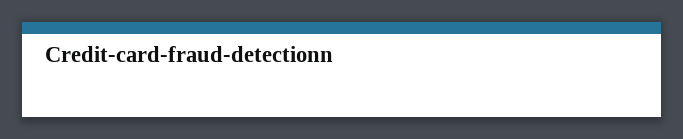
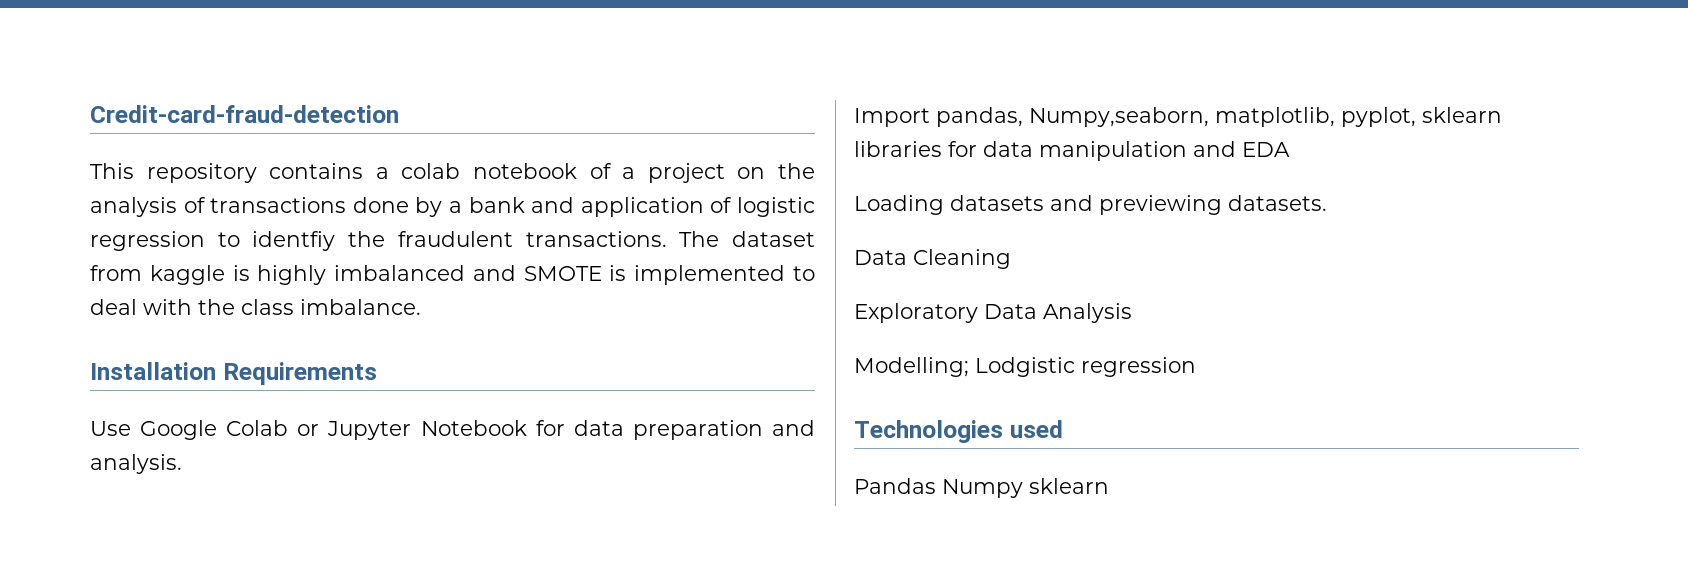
- Credit-card-fraud-detectionn
+ Credit-card-fraud-detection
+ This repository contains a colab notebook of a project on the analysis of transactions done by a bank and application of logistic regression to identfiy the fraudulent transactions. The dataset from kaggle is highly imbalanced and SMOTE is implemented to deal with the class imbalance.
+ Installation Requirements
+ Use Google Colab or Jupyter Notebook for data preparation and analysis.
+ Import pandas, Numpy,seaborn, matplotlib, pyplot, sklearn libraries for data manipulation and EDA
+ Loading datasets and previewing datasets.
+ Data Cleaning
+ Exploratory Data Analysis
+ Modelling; Lodgistic regression
+ Technologies used
+ Pandas Numpy sklearn

